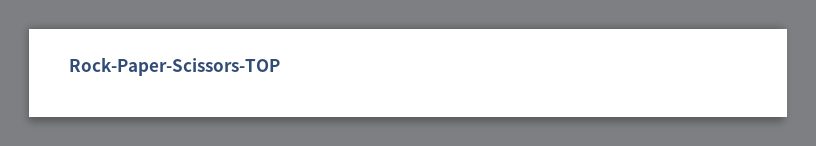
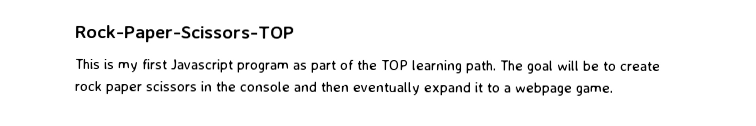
+ This is my first Javascript program as part of the TOP learning path. The goal will be to create rock paper scissors in the console and then eventually expand it to a webpage game.

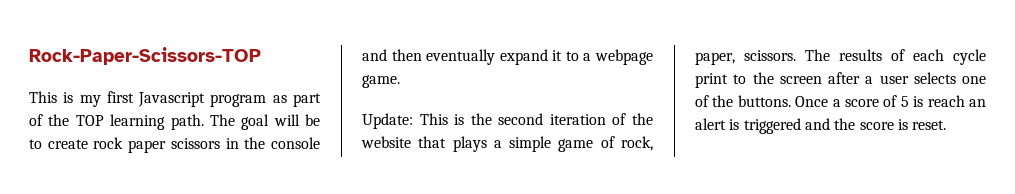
+ Update: This is the second iteration of the website that plays a simple game of rock, paper, scissors. The results of each cycle print to the screen after a user selects one of the buttons. Once a score of 5 is reach an alert is triggered and the score is reset.

